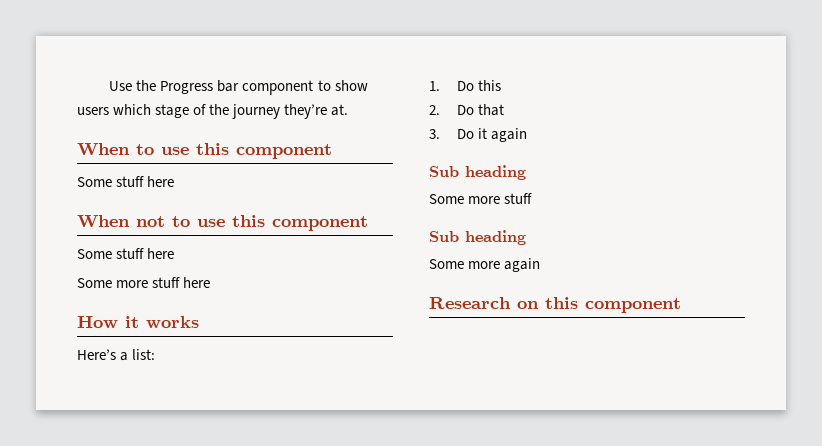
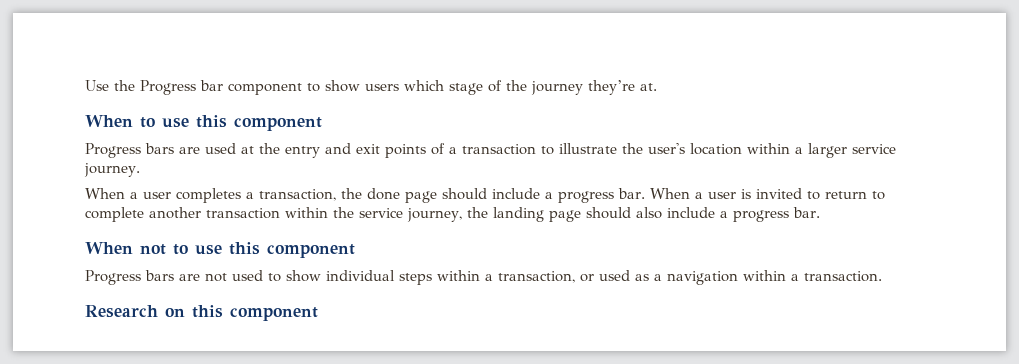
  When to use this component
- Some stuff here
+ Progress bars are used at the entry and exit points of a transaction to illustrate the user's location within a larger service journey.
+ When a user completes a transaction, the done page should include a progress bar. When a user is invited to return to complete another transaction within the service journey, the landing page should also include a progress bar.
  When not to use this component
- Some stuff here
- Some more stuff here
- How it works
- Here’s a list:
- 1. Do this
- 2. Do that
- 3. Do it again
- Sub heading
- Some more stuff
- Sub heading
- Some more again
+ Progress bars are not used to show individual steps within a transaction, or used as a navigation within a transaction.

